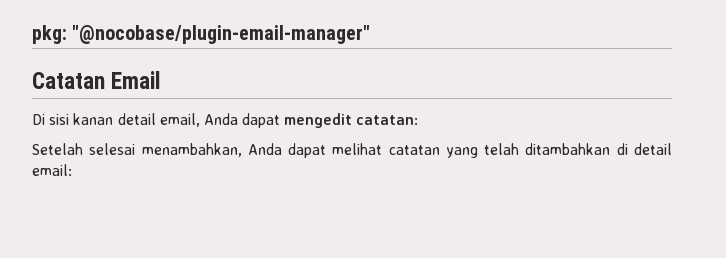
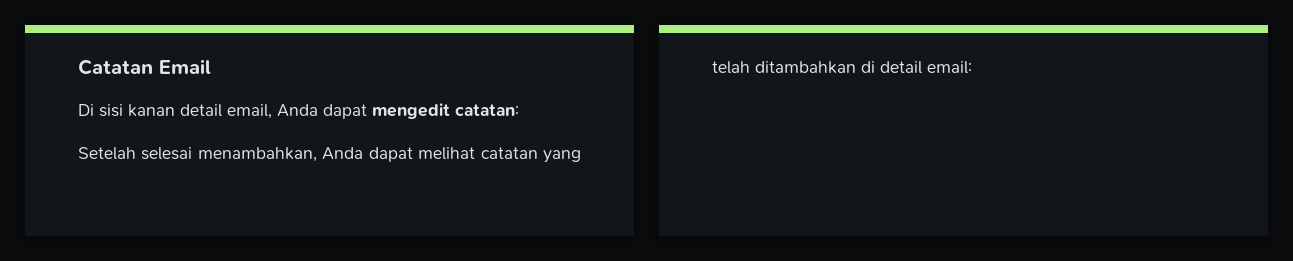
- pkg: "@nocobase/plugin-email-manager"

